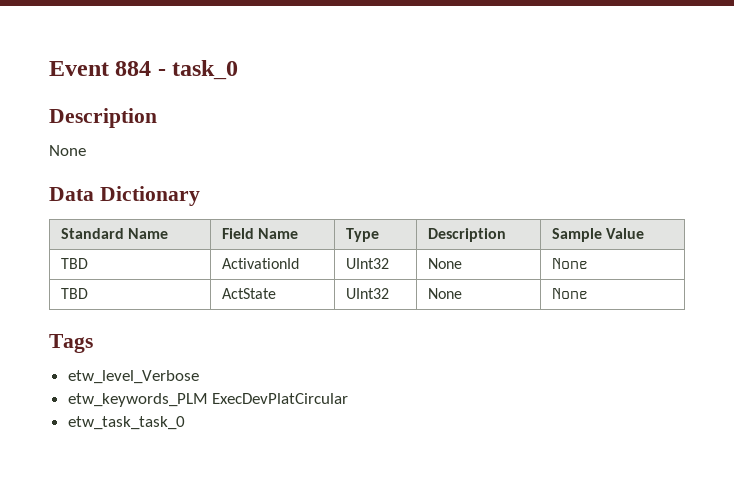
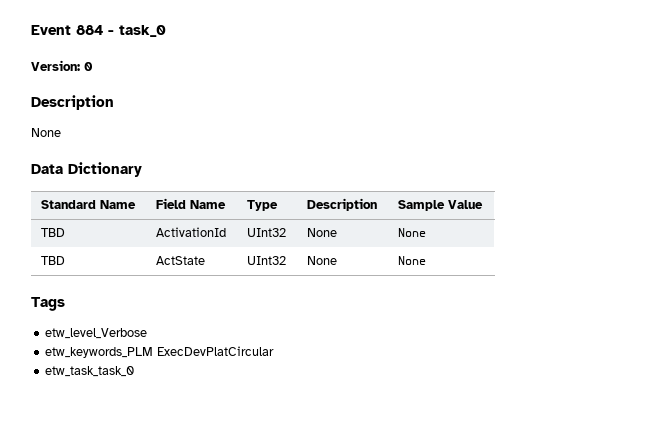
+ Version: 0

